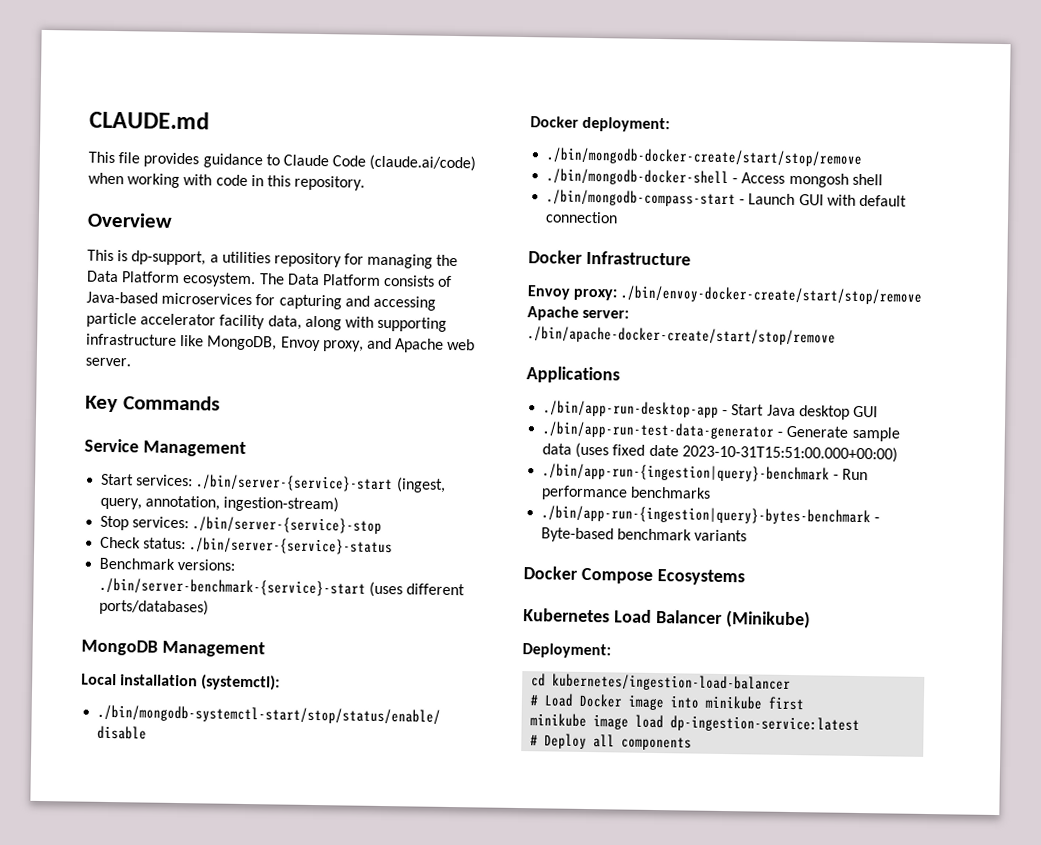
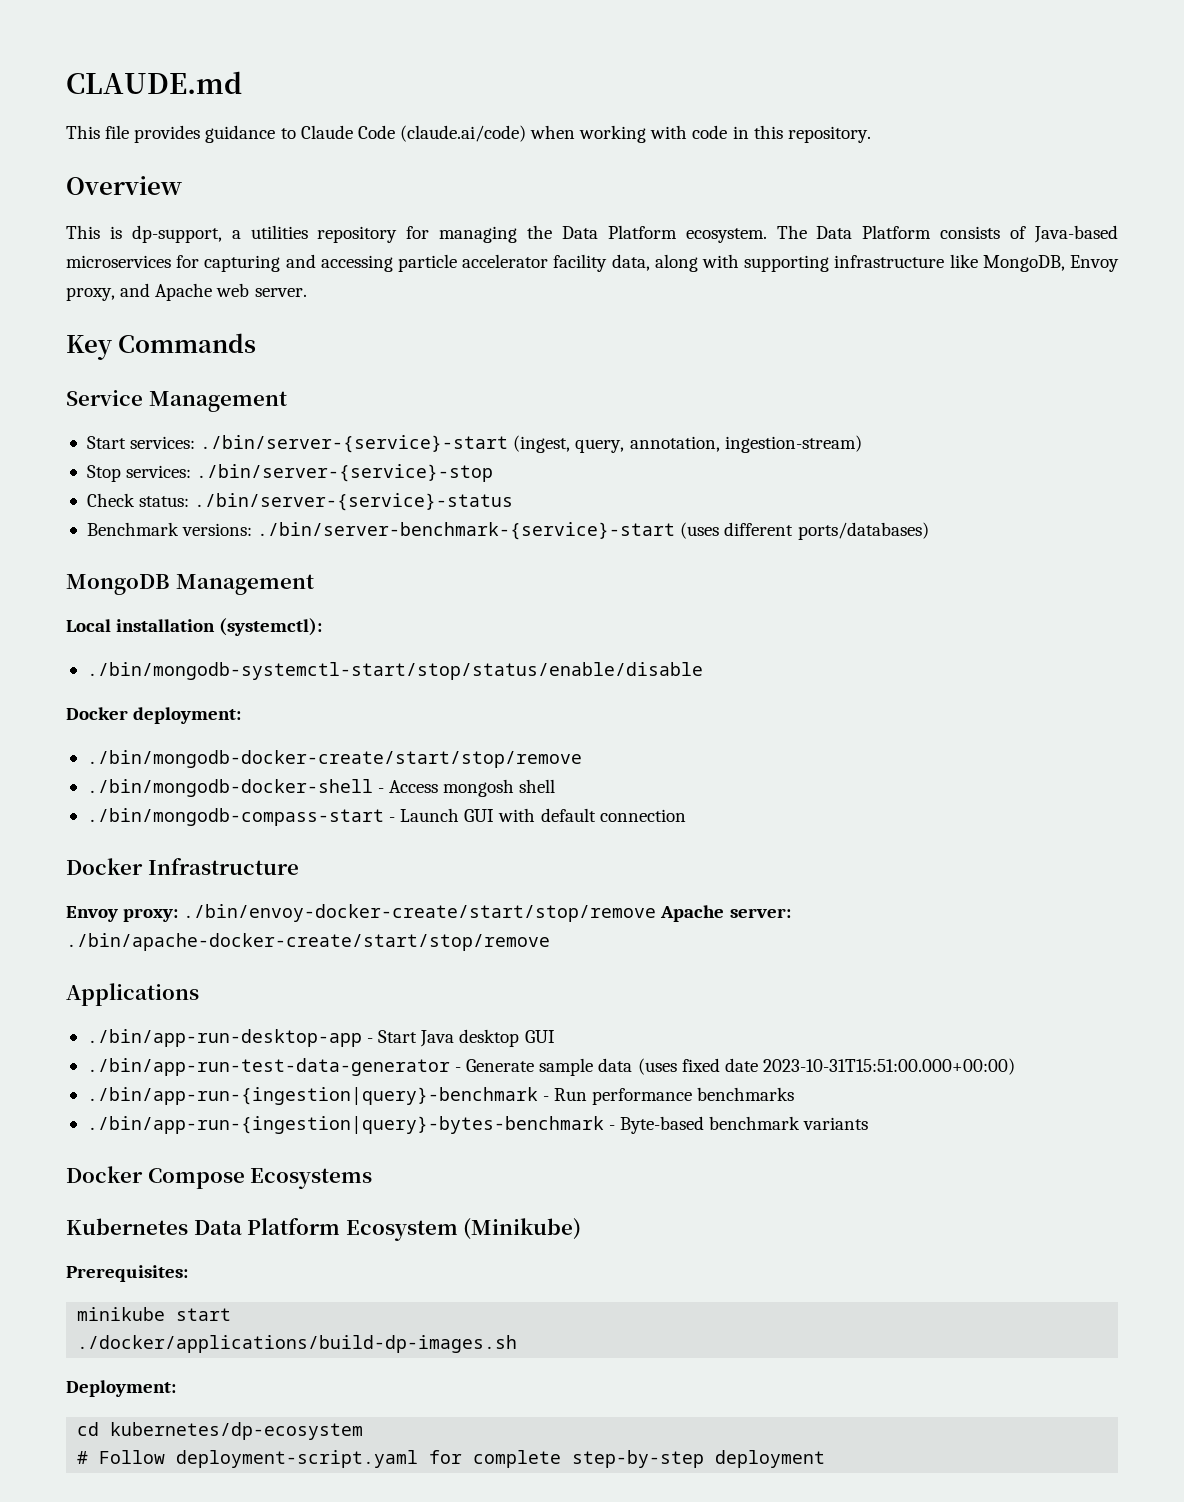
- Kubernetes Load Balancer (Minikube)
+ Kubernetes Data Platform Ecosystem (Minikube)
+ Prerequisites:
+ minikube start
+ ./docker/applications/build-dp-images.sh
- cd kubernetes/ingestion-load-balancer
- # Load Docker image into minikube first
- minikube image load dp-ingestion-service:latest
- # Deploy all components
+ cd kubernetes/dp-ecosystem
+ # Follow deployment-script.yaml for complete step-by-step deployment

